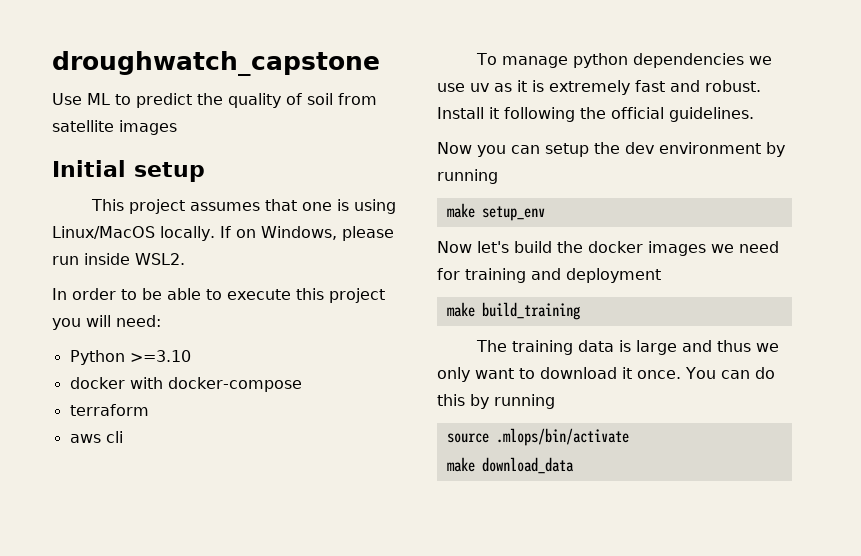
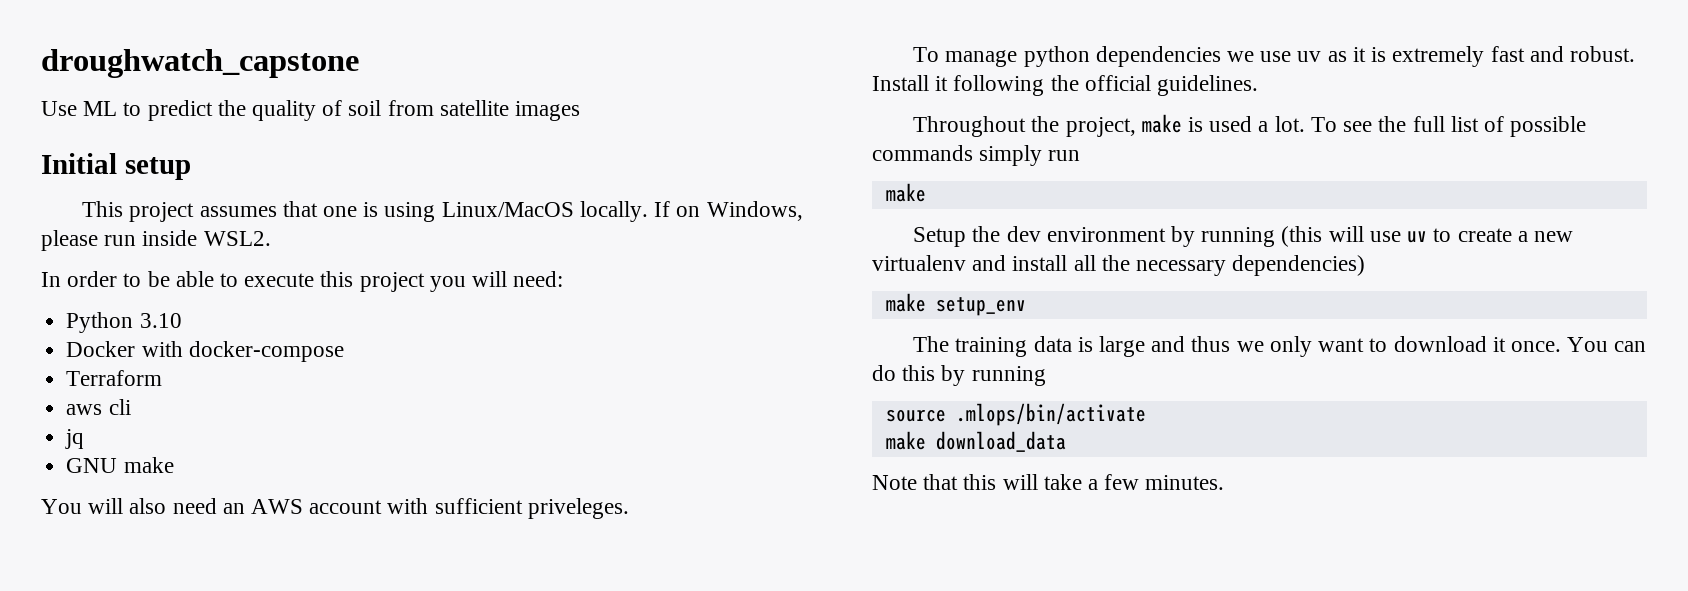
- Python >=3.10
- docker with docker-compose
+ Python 3.10
+ Docker with docker-compose
- terraform
+ Terraform
+ jq
+ GNU make
+ You will also need an AWS account with sufficient priveleges.
- Now you can setup the dev environment by running
+ Throughout the project, make is used a lot. To see the full list of possible commands simply run
+ make
+ Setup the dev environment by running (this will use uv to create a new virtualenv and install all the necessary dependencies)
  make setup_env
- Now let's build the docker images we need for training and deployment
- make build_training
+ Note that this will take a few minutes.

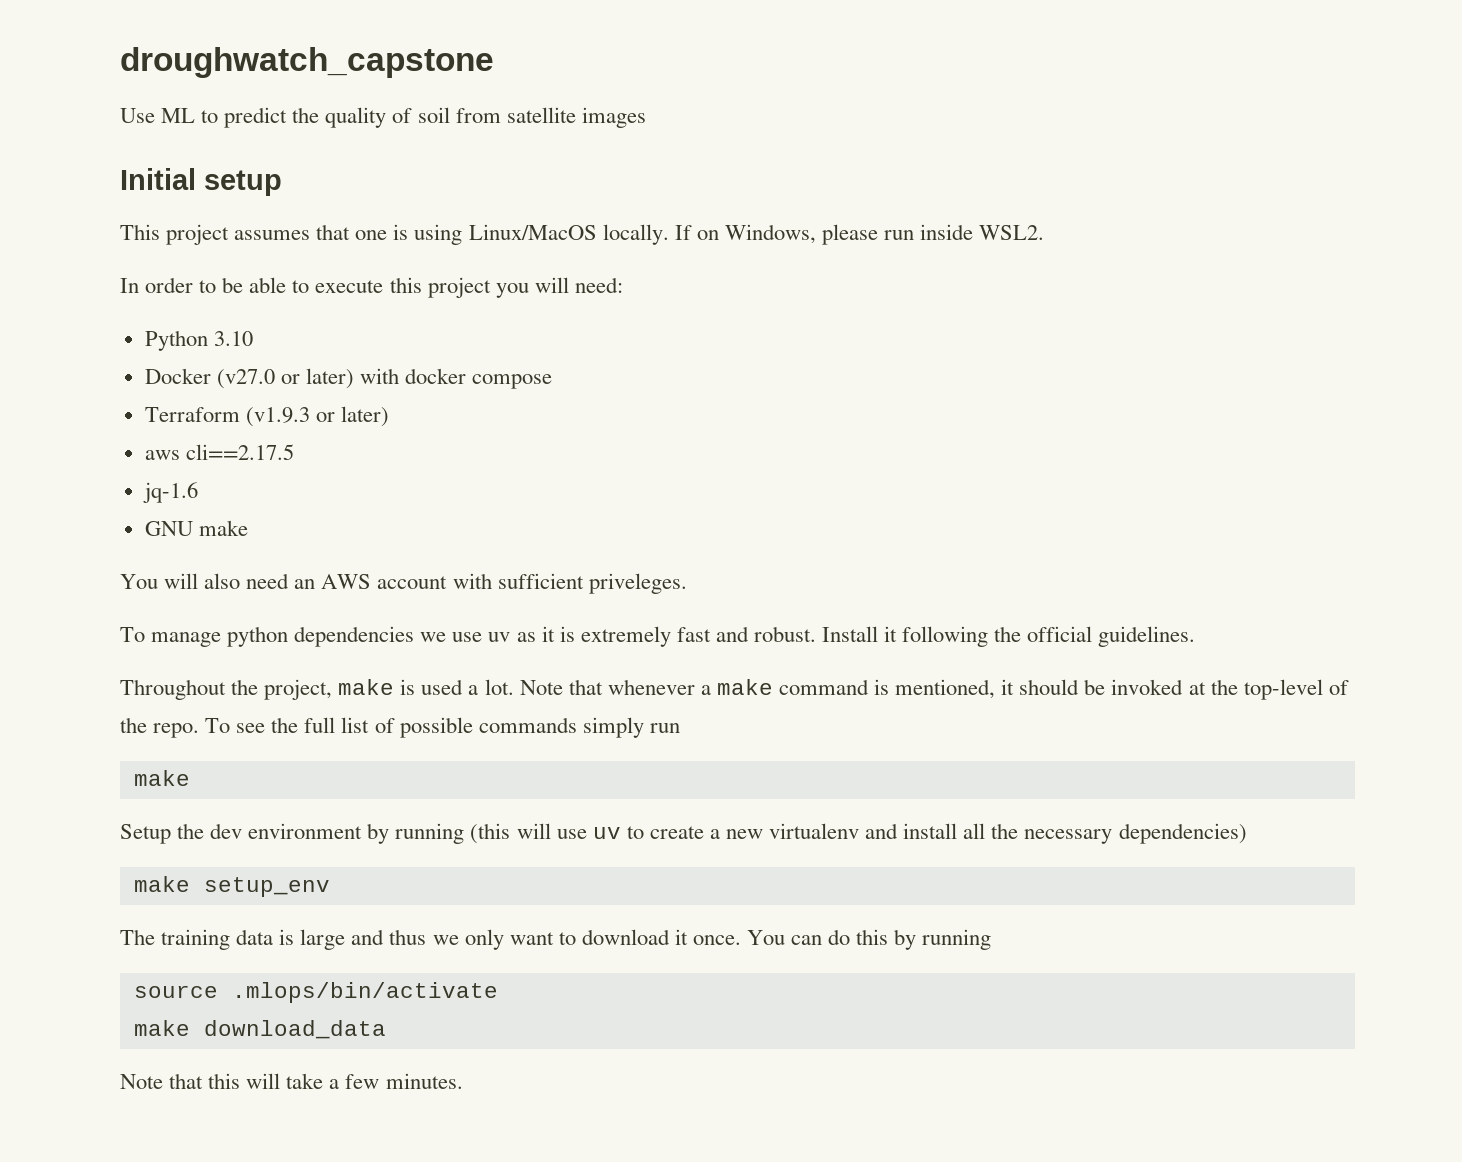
- Docker with docker-compose
- Terraform
+ Docker (v27.0 or later) with docker compose
+ Terraform (v1.9.3 or later)
- aws cli
- jq
+ aws cli==2.17.5
+ jq-1.6
+ Note that whenever a make command is mentioned, it should be invoked at the top-level of the repo.

